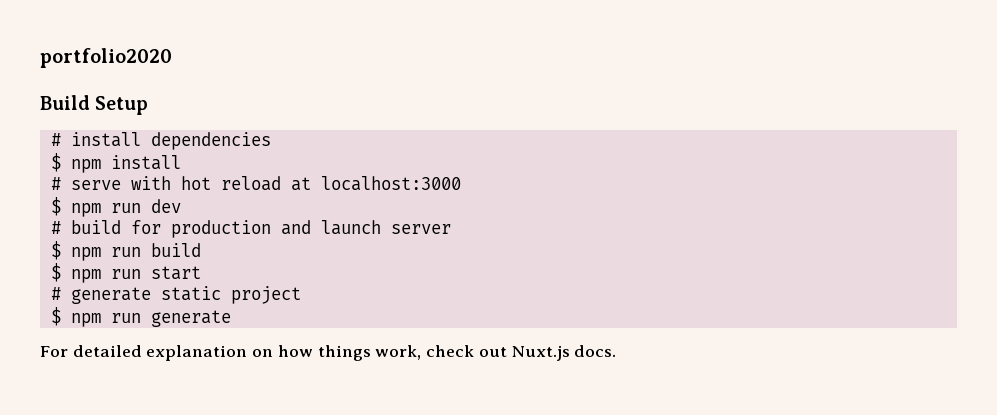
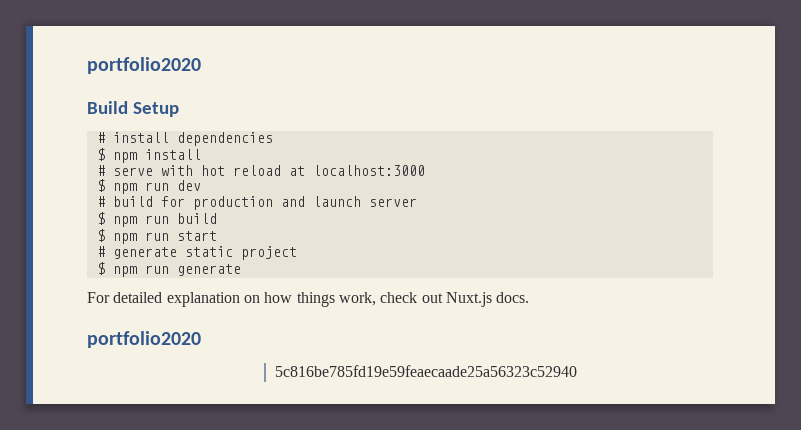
  For detailed explanation on how things work, check out Nuxt.js docs.
+ portfolio2020
+ 5c816be785fd19e59feaecaade25a56323c52940

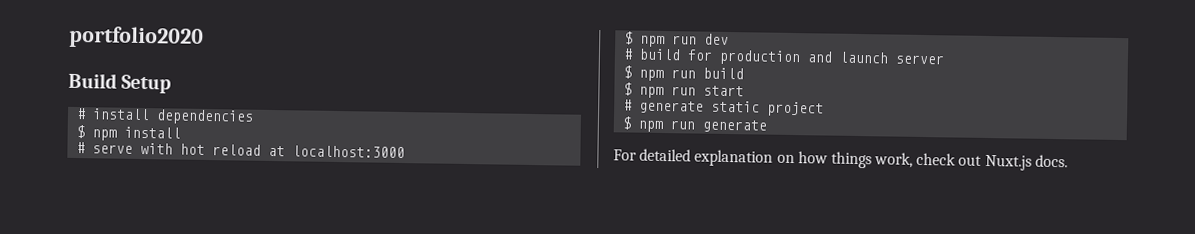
  For detailed explanation on how things work, check out Nuxt.js docs.
- portfolio2020
- 5c816be785fd19e59feaecaade25a56323c52940

